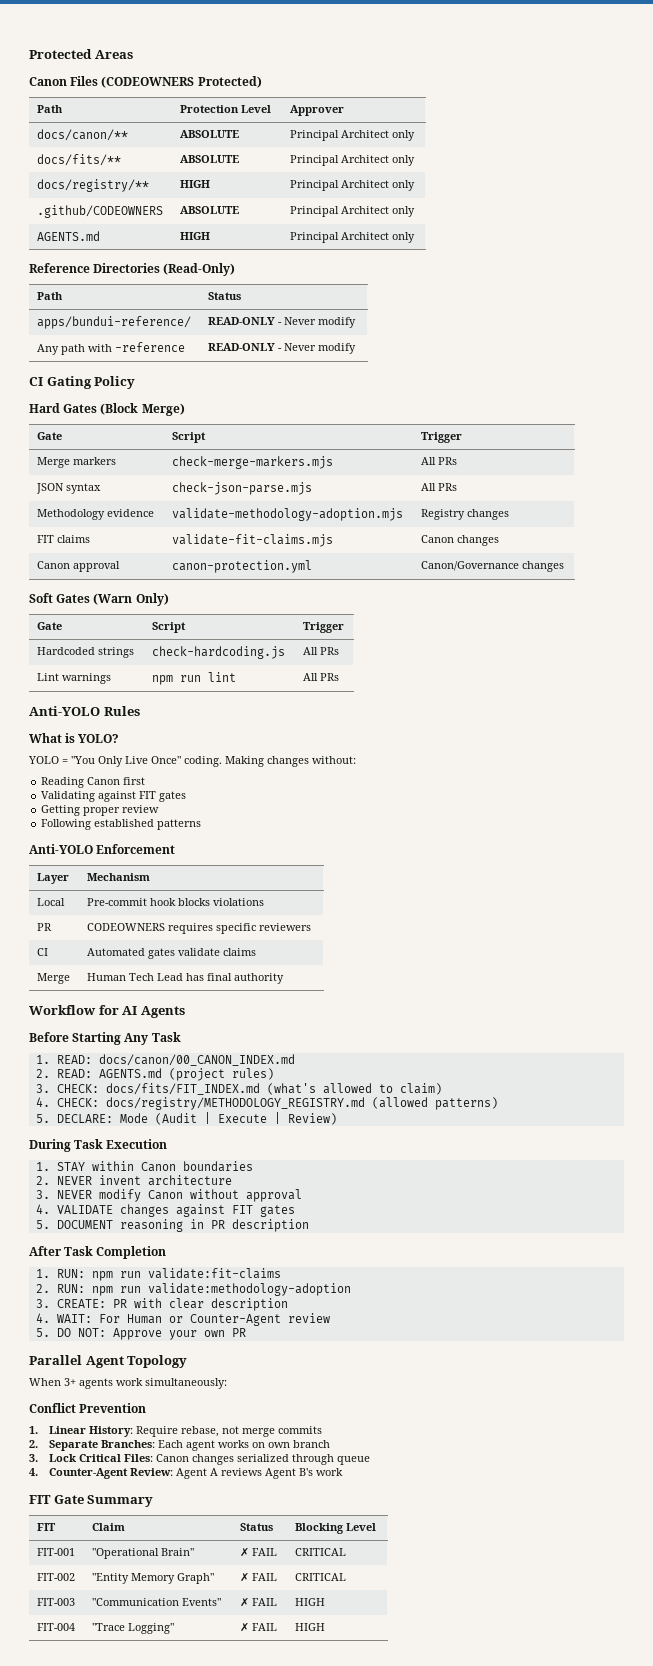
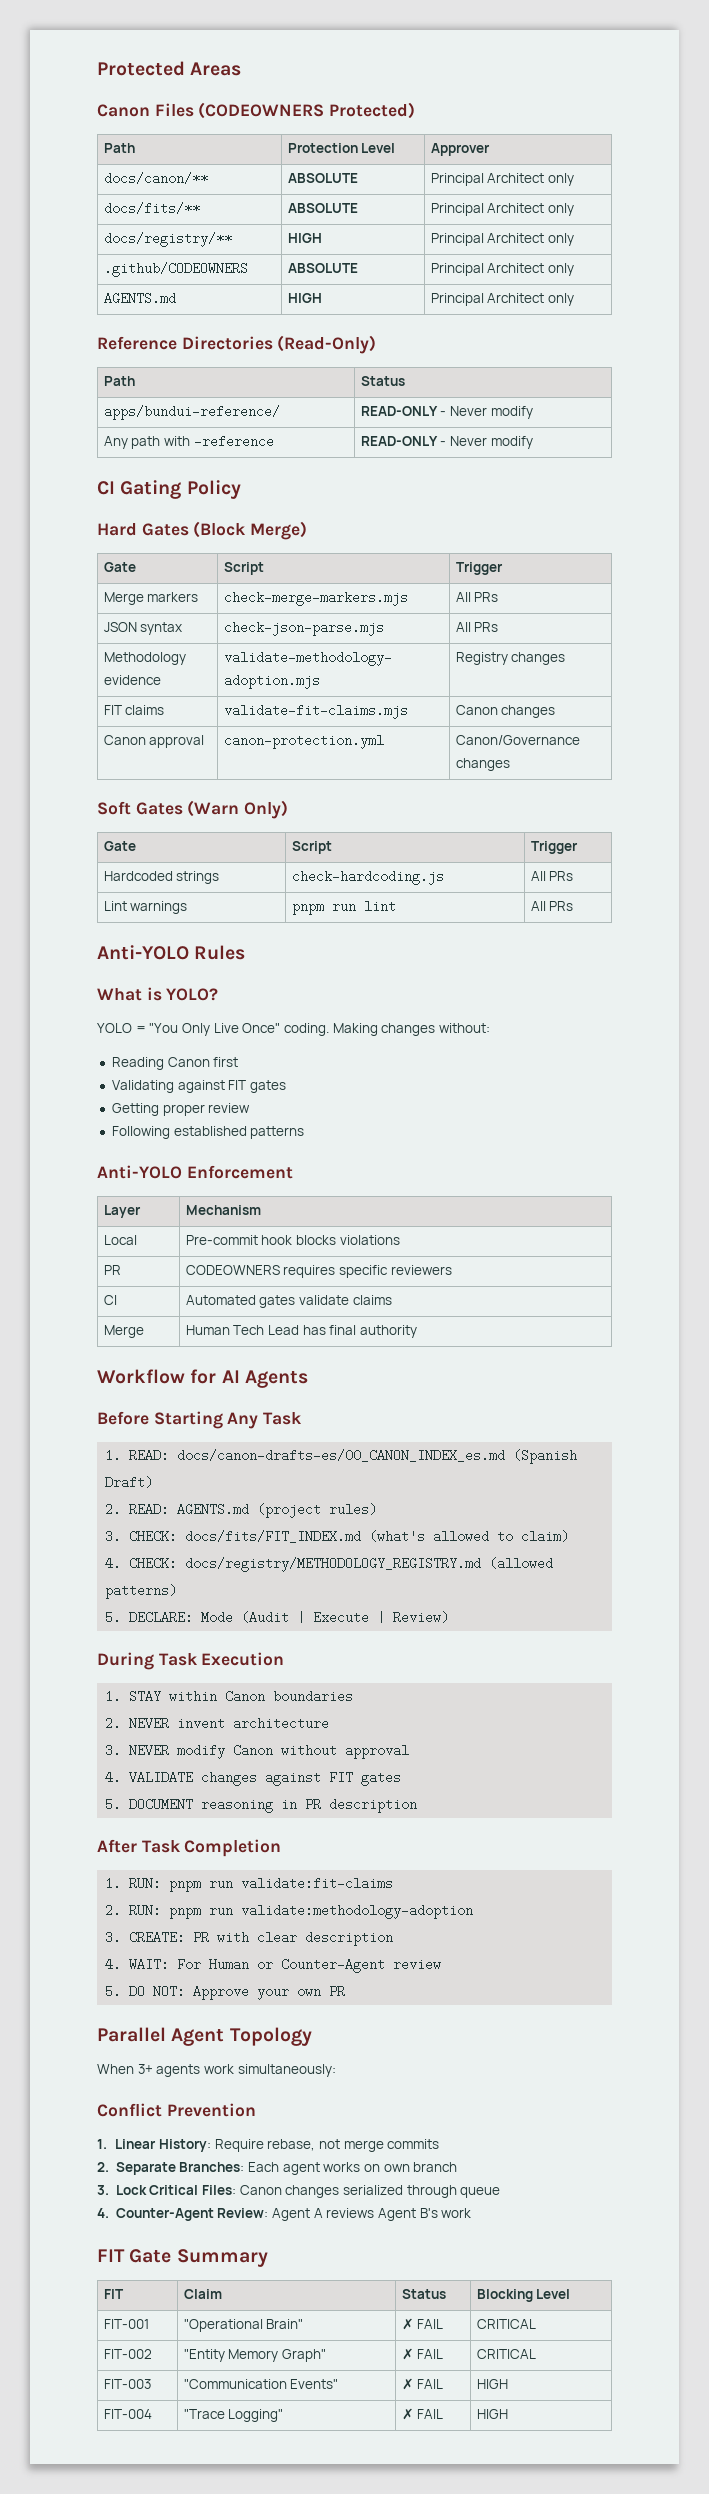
- Lint warnings | npm run lint | All PRs
+ Lint warnings | pnpm run lint | All PRs
- 1. READ: docs/canon/00_CANON_INDEX.md
+ 1. READ: docs/canon-drafts-es/00_CANON_INDEX_es.md (Spanish Draft)
- 1. RUN: npm run validate:fit-claims
+ 1. RUN: pnpm run validate:fit-claims
- 2. RUN: npm run validate:methodology-adoption
+ 2. RUN: pnpm run validate:methodology-adoption

